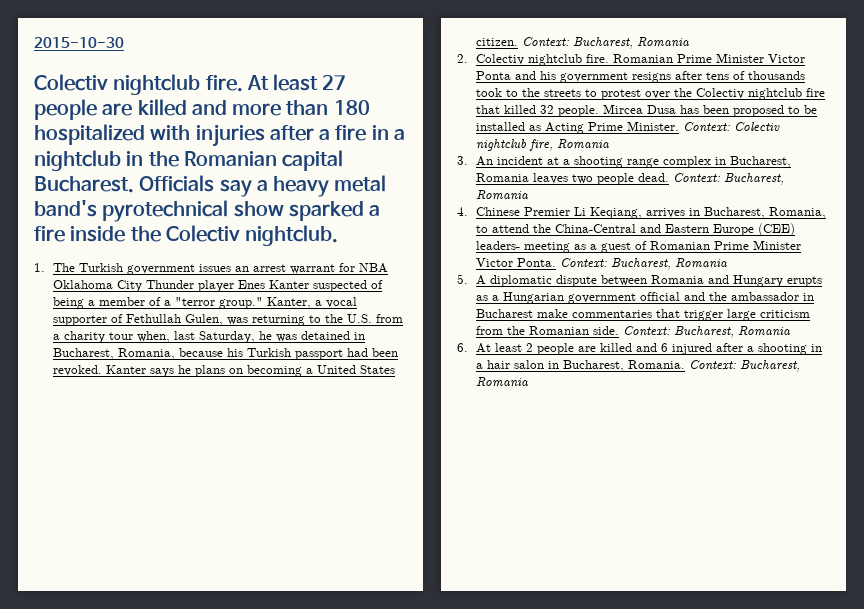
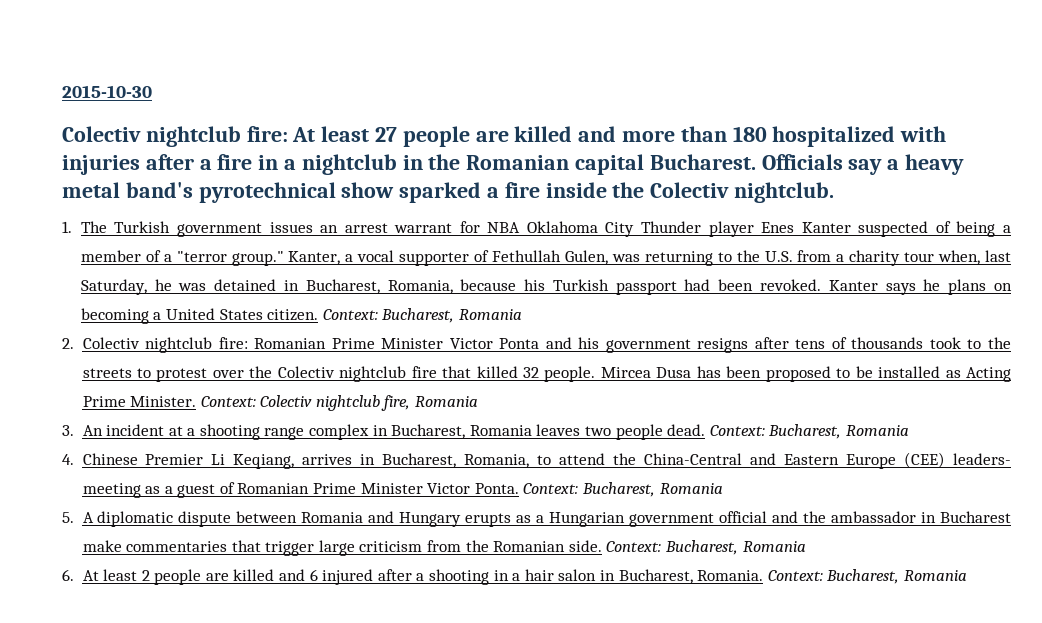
- Colectiv nightclub fire. At least 27 people are killed and more than 180 hospitalized with injuries after a fire in a nightclub in the Romanian capital Bucharest.
+ Colectiv nightclub fire: At least 27 people are killed and more than 180 hospitalized with injuries after a fire in a nightclub in the Romanian capital Bucharest.
- 2. Colectiv nightclub fire. Romanian Prime Minister Victor Ponta and his government resigns after tens of thousands took to the streets to protest over the Colectiv nightclub fire that killed 32 people.
+ 2. Colectiv nightclub fire: Romanian Prime Minister Victor Ponta and his government resigns after tens of thousands took to the streets to protest over the Colectiv nightclub fire that killed 32 people.

